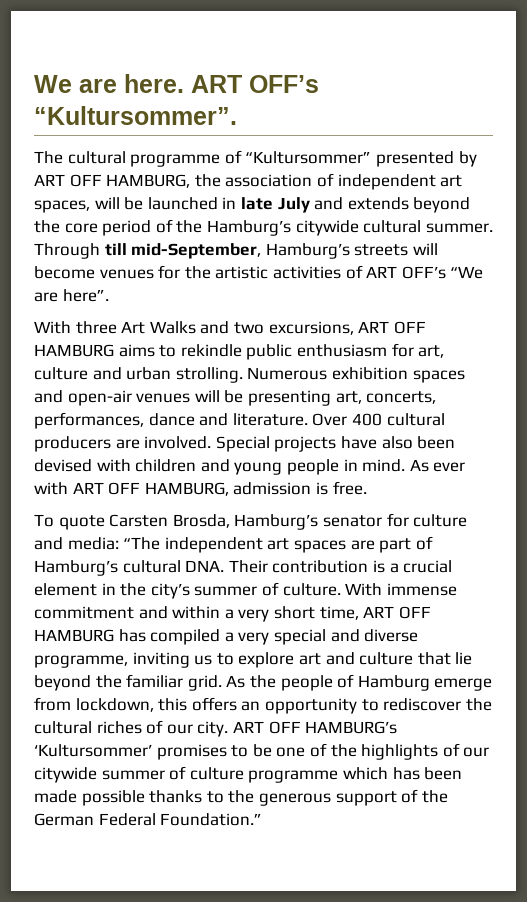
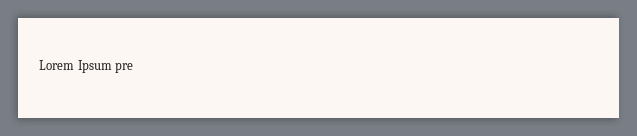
- We are here. ART OFF’s “Kultursommer”.
- The cultural programme of “Kultursommer” presented by ART OFF HAMBURG, the association of independent art spaces, will be launched in late July and extends beyond the core period of the Hamburg’s citywide cultural summer. Through till mid-September, Hamburg’s streets will become venues for the artistic activities of ART OFF’s “We are here”.
- With three Art Walks and two excursions, ART OFF HAMBURG aims to rekindle public enthusiasm for art, culture and urban strolling. Numerous exhibition spaces and open-air venues will be presenting art, concerts, performances, dance and literature. Over 400 cultural producers are involved. Special projects have also been devised with children and young people in mind. As ever with ART OFF HAMBURG, admission is free.
- To quote Carsten Brosda, Hamburg’s senator for culture and media: “The independent art spaces are part of Hamburg’s cultural DNA. Their contribution is a crucial element in the city’s summer of culture. With immense commitment and within a very short time, ART OFF HAMBURG has compiled a very special and diverse programme, inviting us to explore art and culture that lie beyond the familiar grid. As the people of Hamburg emerge from lockdown, this offers an opportunity to rediscover the cultural riches of our city. ART OFF HAMBURG’s ‘Kultursommer’ promises to be one of the highlights of our citywide summer of culture programme which has been made possible thanks to the generous support of the German Federal Foundation.”
+ Lorem Ipsum pre

